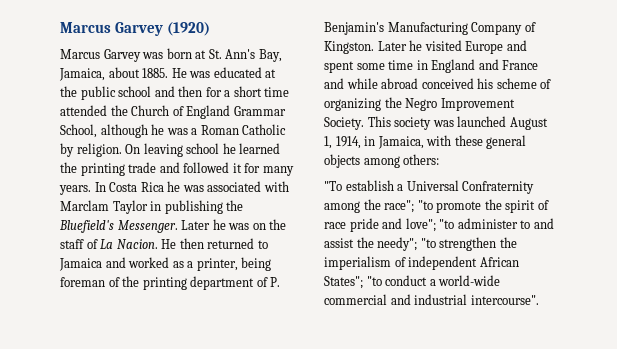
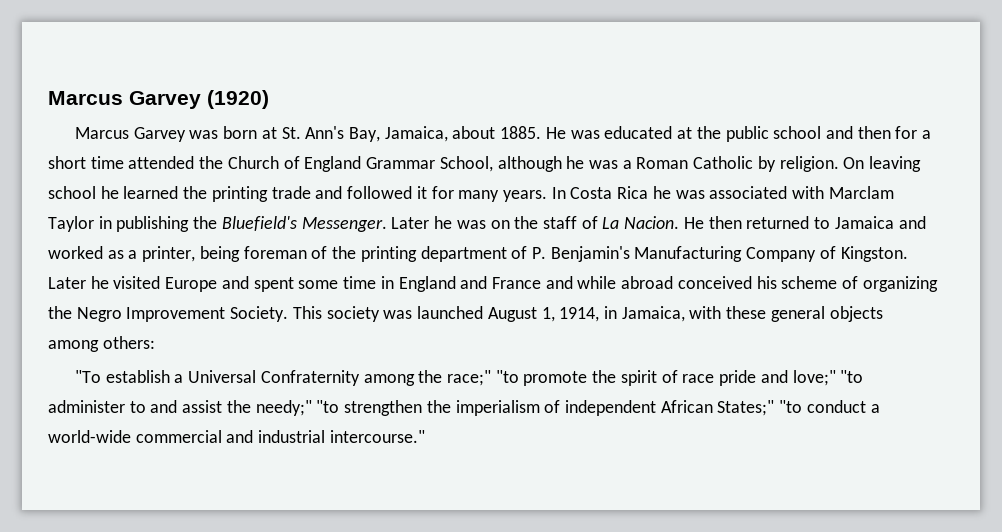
- "To establish a Universal Confraternity among the race"; "to promote the spirit of race pride and love"; "to administer to and assist the needy"; "to strengthen the imperialism of independent African States"; "to conduct a world-wide commercial and industrial intercourse".
+ "To establish a Universal Confraternity among the race;" "to promote the spirit of race pride and love;" "to administer to and assist the needy;" "to strengthen the imperialism of independent African States;" "to conduct a world-wide commercial and industrial intercourse."

